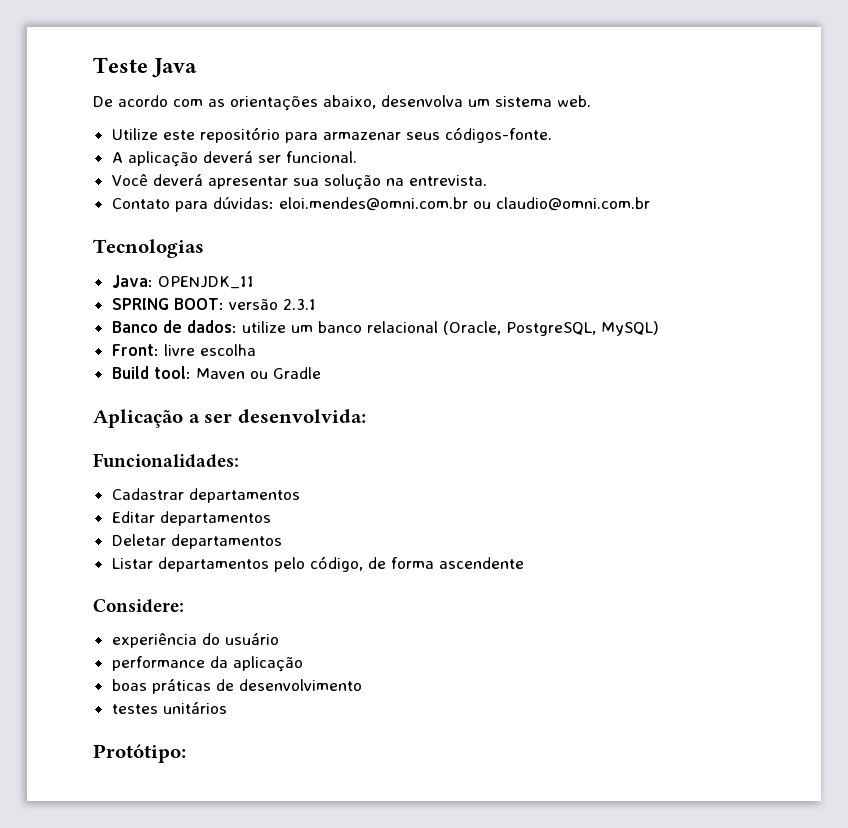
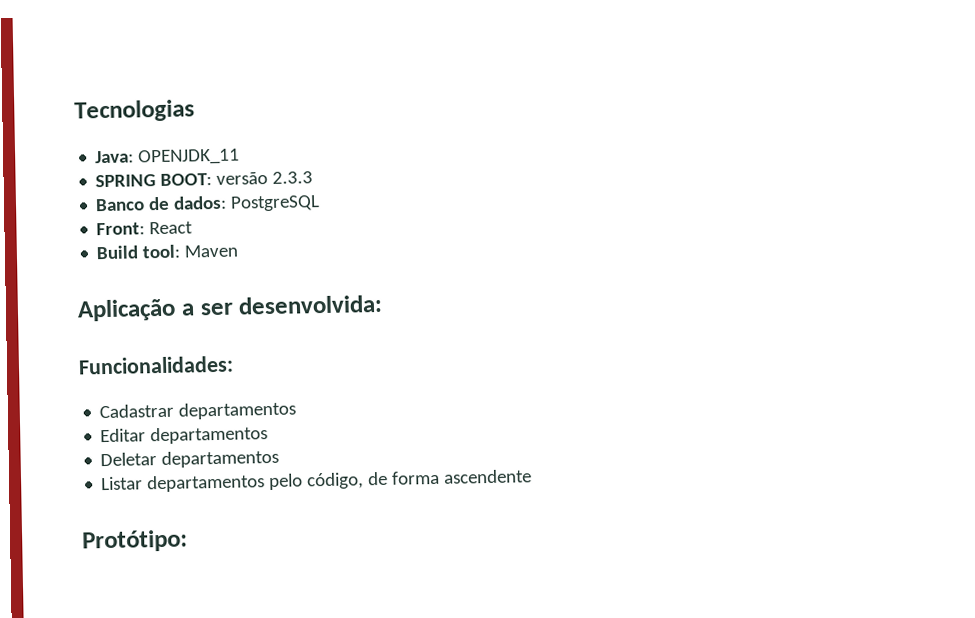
- Teste Java
- De acordo com as orientações abaixo, desenvolva um sistema web.
- Utilize este repositório para armazenar seus códigos-fonte.
- A aplicação deverá ser funcional.
- Você deverá apresentar sua solução na entrevista.
- Contato para dúvidas: eloi.mendes@omni.com.br ou claudio@omni.com.br
- SPRING BOOT: versão 2.3.1
+ SPRING BOOT: versão 2.3.3
- Banco de dados: utilize um banco relacional (Oracle, PostgreSQL, MySQL)
+ Banco de dados: PostgreSQL
- Front: livre escolha
+ Front: React
- Build tool: Maven ou Gradle
+ Build tool: Maven
- Considere:
- experiência do usuário
- performance da aplicação
- boas práticas de desenvolvimento
- testes unitários

